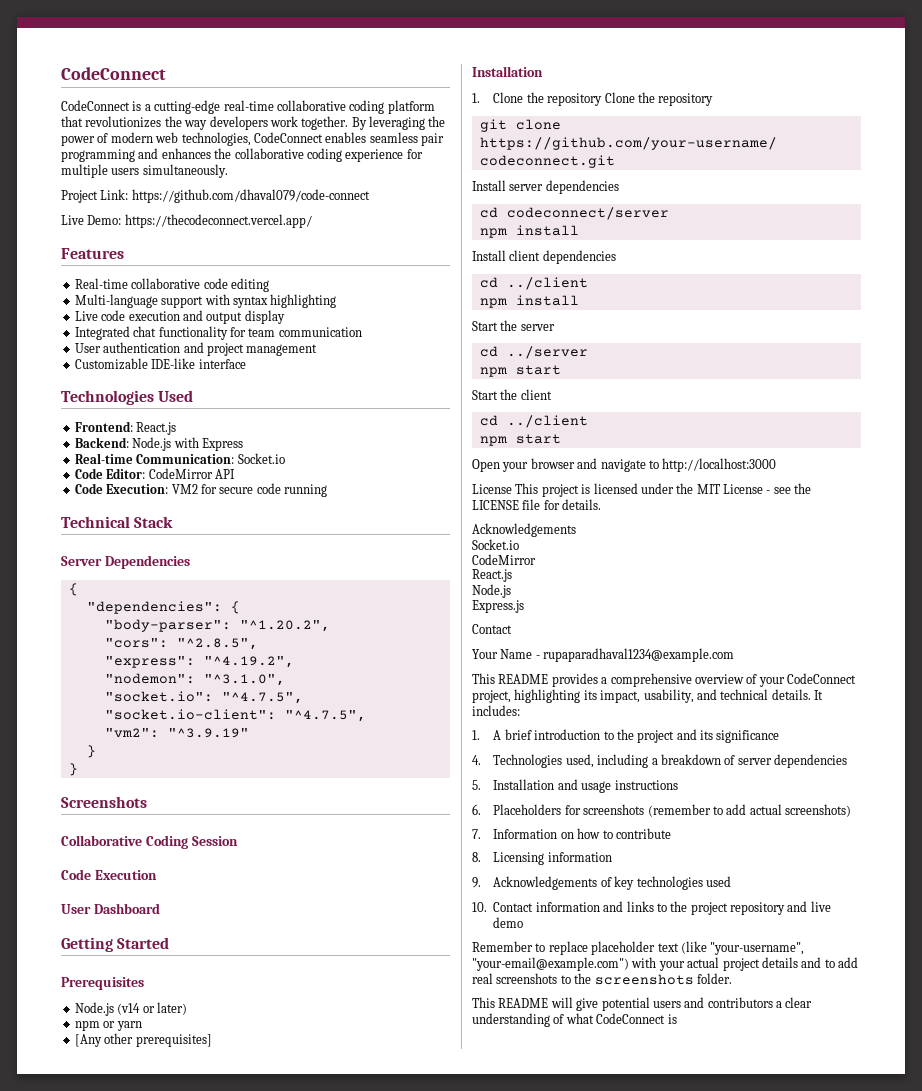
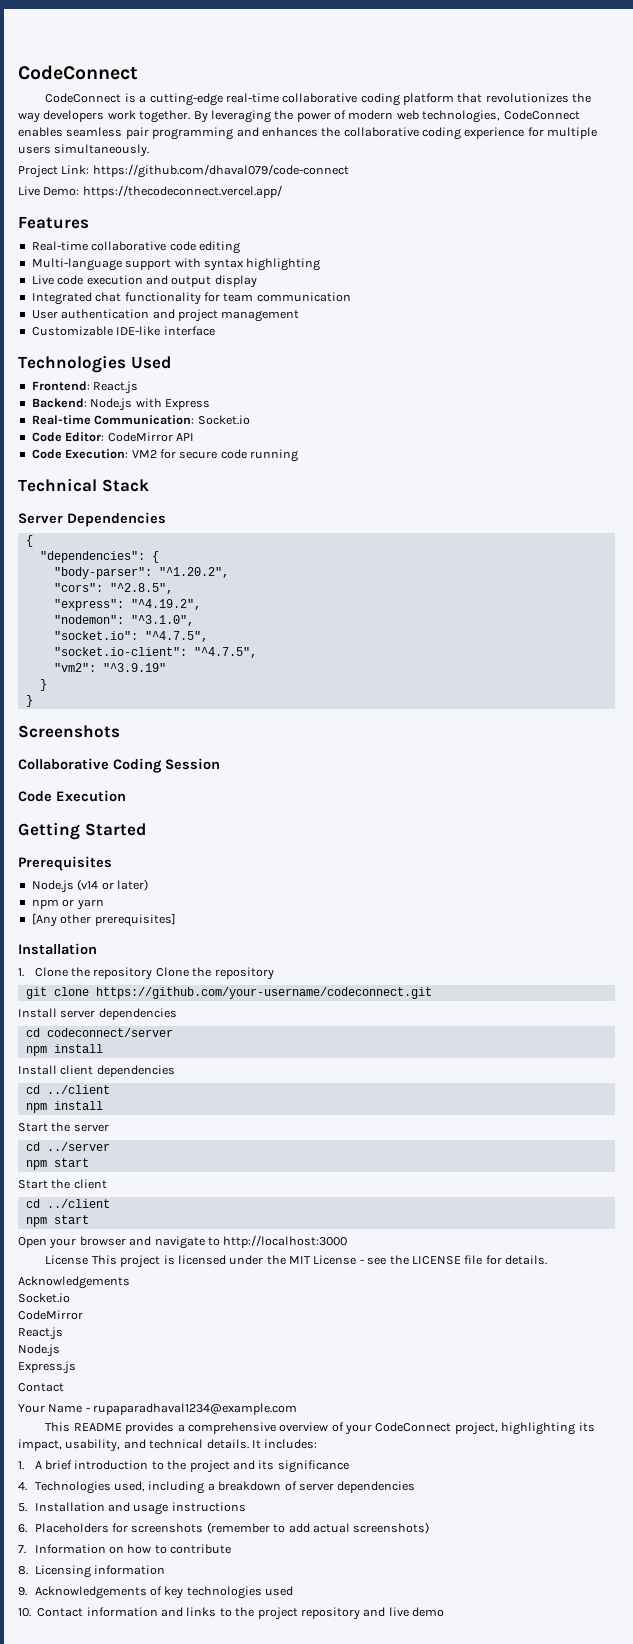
- User Dashboard
- Remember to replace placeholder text (like "your-username", "your-email@example.com") with your actual project details and to add real screenshots to the screenshots folder.
- This README will give potential users and contributors a clear understanding of what CodeConnect is

